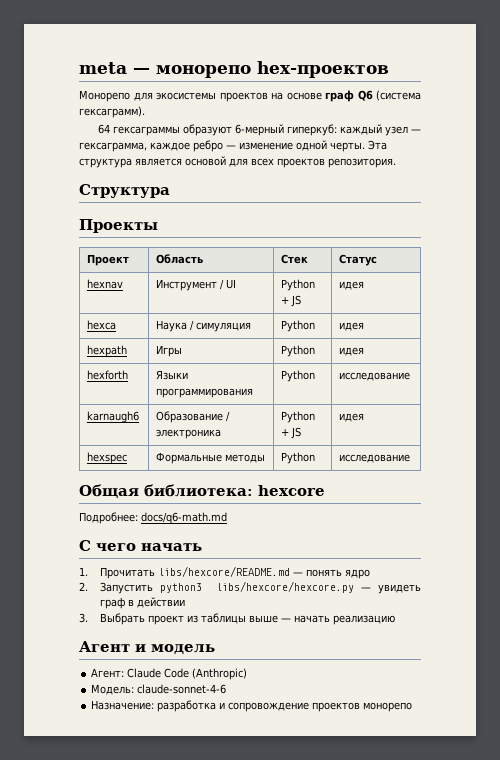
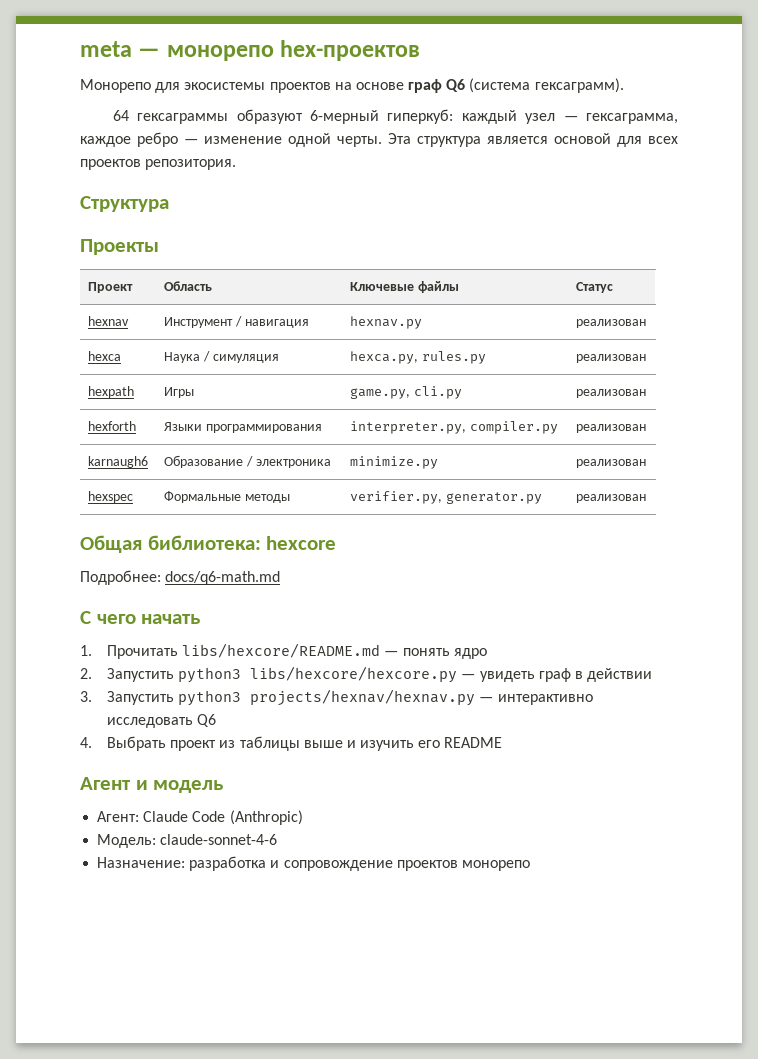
- Проект | Область | Стек | Статус
+ Проект | Область | Ключевые файлы | Статус
- hexnav | Инструмент / UI | Python + JS | идея
+ hexnav | Инструмент / навигация | hexnav.py | реализован
- hexca | Наука / симуляция | Python | идея
+ hexca | Наука / симуляция | hexca.py, rules.py | реализован
- hexpath | Игры | Python | идея
+ hexpath | Игры | game.py, cli.py | реализован
- hexforth | Языки программирования | Python | исследование
+ hexforth | Языки программирования | interpreter.py, compiler.py | реализован
- karnaugh6 | Образование / электроника | Python + JS | идея
+ karnaugh6 | Образование / электроника | minimize.py | реализован
- hexspec | Формальные методы | Python | исследование
+ hexspec | Формальные методы | verifier.py, generator.py | реализован
- 3. Выбрать проект из таблицы выше — начать реализацию
+ 3. Запустить python3 projects/hexnav/hexnav.py — интерактивно исследовать Q6
+ 4. Выбрать проект из таблицы выше и изучить его README

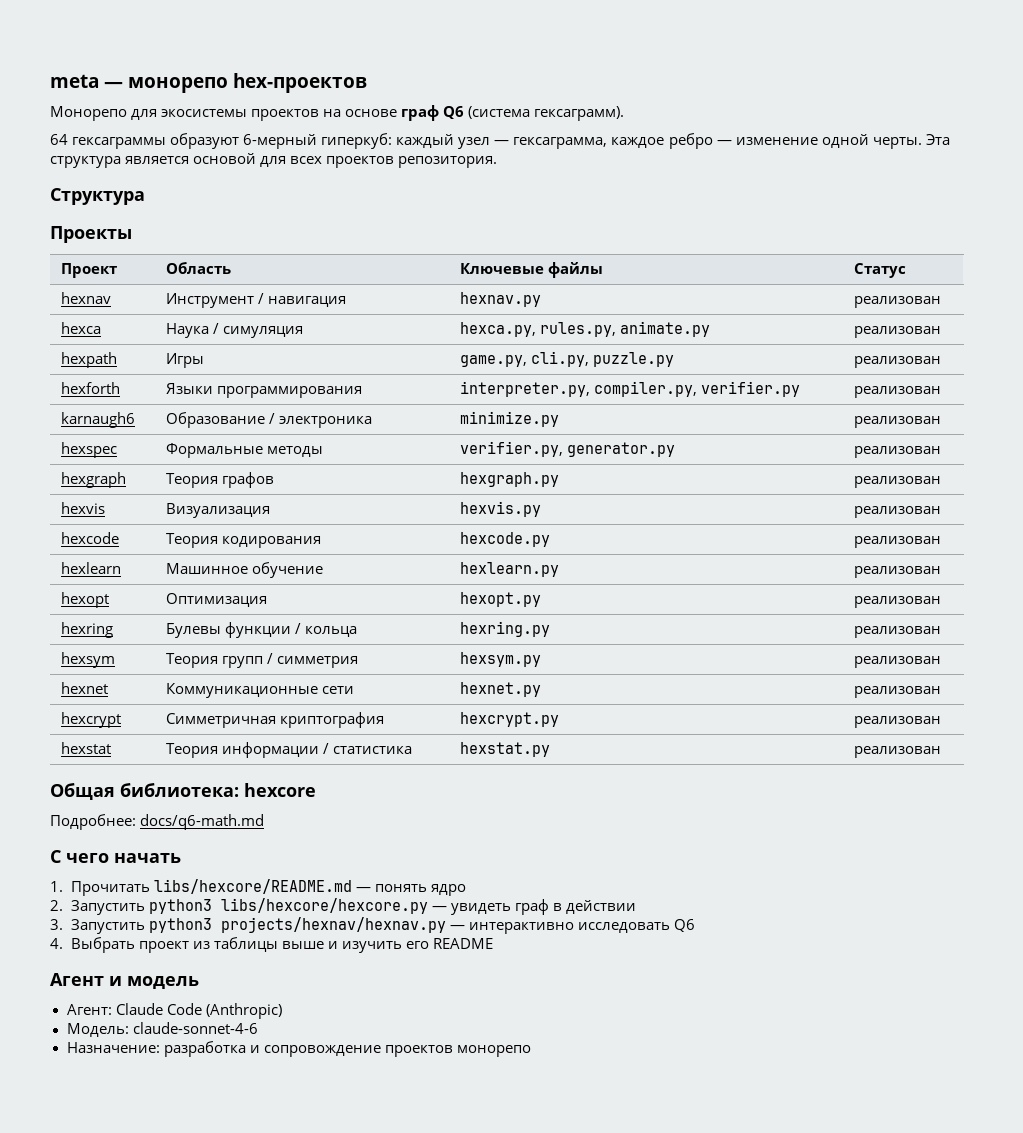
- hexca | Наука / симуляция | hexca.py, rules.py | реализован
+ hexca | Наука / симуляция | hexca.py, rules.py, animate.py | реализован
- hexpath | Игры | game.py, cli.py | реализован
+ hexpath | Игры | game.py, cli.py, puzzle.py | реализован
- hexforth | Языки программирования | interpreter.py, compiler.py | реализован
+ hexforth | Языки программирования | interpreter.py, compiler.py, verifier.py | реализован
+ hexgraph | Теория графов | hexgraph.py | реализован
+ hexvis | Визуализация | hexvis.py | реализован
+ hexcode | Теория кодирования | hexcode.py | реализован
+ hexlearn | Машинное обучение | hexlearn.py | реализован
+ hexopt | Оптимизация | hexopt.py | реализован
+ hexring | Булевы функции / кольца | hexring.py | реализован
+ hexsym | Теория групп / симметрия | hexsym.py | реализован
+ hexnet | Коммуникационные сети | hexnet.py | реализован
+ hexcrypt | Симметричная криптография | hexcrypt.py | реализован
+ hexstat | Теория информации / статистика | hexstat.py | реализован

